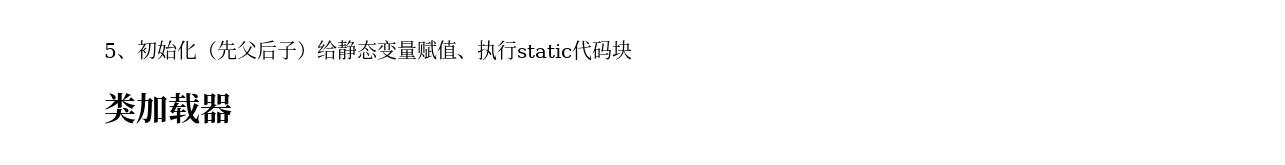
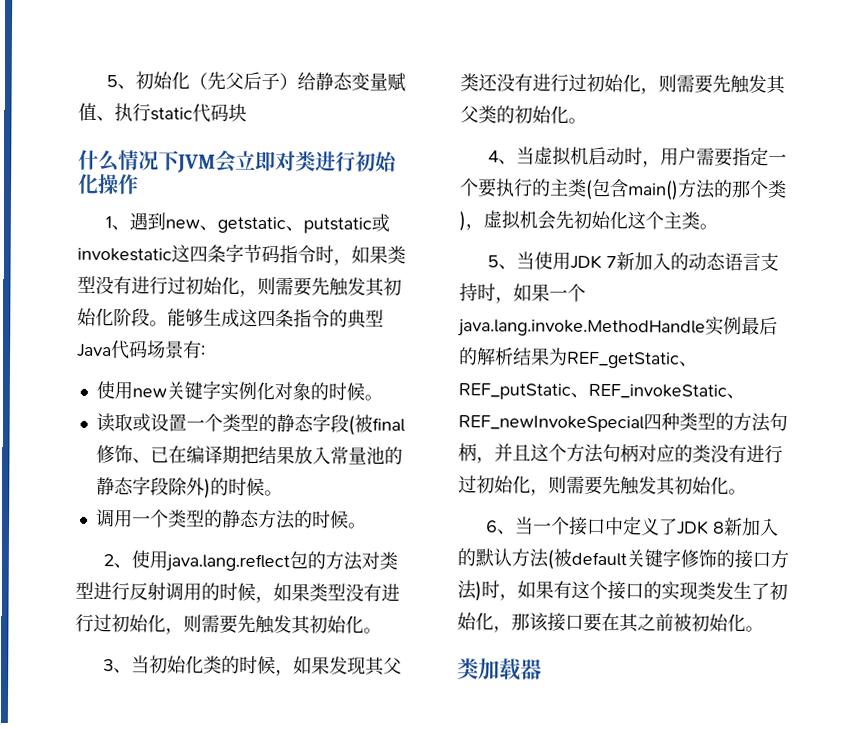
+ 什么情况下JVM会立即对类进行初始化操作
+ 1、遇到new、getstatic、putstatic或invokestatic这四条字节码指令时，如果类型没有进行过初始化，则需要先触发其初始化阶段。能够生成这四条指令的典型Java代码场景有:
+ 使用new关键字实例化对象的时候。
+ 读取或设置一个类型的静态字段(被final修饰、已在编译期把结果放入常量池的静态字段除外)的时候。
+ 调用一个类型的静态方法的时候。
+ 2、使用java.lang.reflect包的方法对类型进行反射调用的时候，如果类型没有进行过初始化，则需要先触发其初始化。
+ 3、当初始化类的时候，如果发现其父类还没有进行过初始化，则需要先触发其父类的初始化。
+ 4、当虚拟机启动时，用户需要指定一个要执行的主类(包含main()方法的那个类)，虚拟机会先初始化这个主类。
+ 5、当使用JDK 7新加入的动态语言支持时，如果一个java.lang.invoke.MethodHandle实例最后的解析结果为REF_getStatic、REF_putStatic、REF_invokeStatic、REF_newInvokeSpecial四种类型的方法句柄，并且这个方法句柄对应的类没有进行过初始化，则需要先触发其初始化。
+ 6、当一个接口中定义了JDK 8新加入的默认方法(被default关键字修饰的接口方法)时，如果有这个接口的实现类发生了初始化，那该接口要在其之前被初始化。

